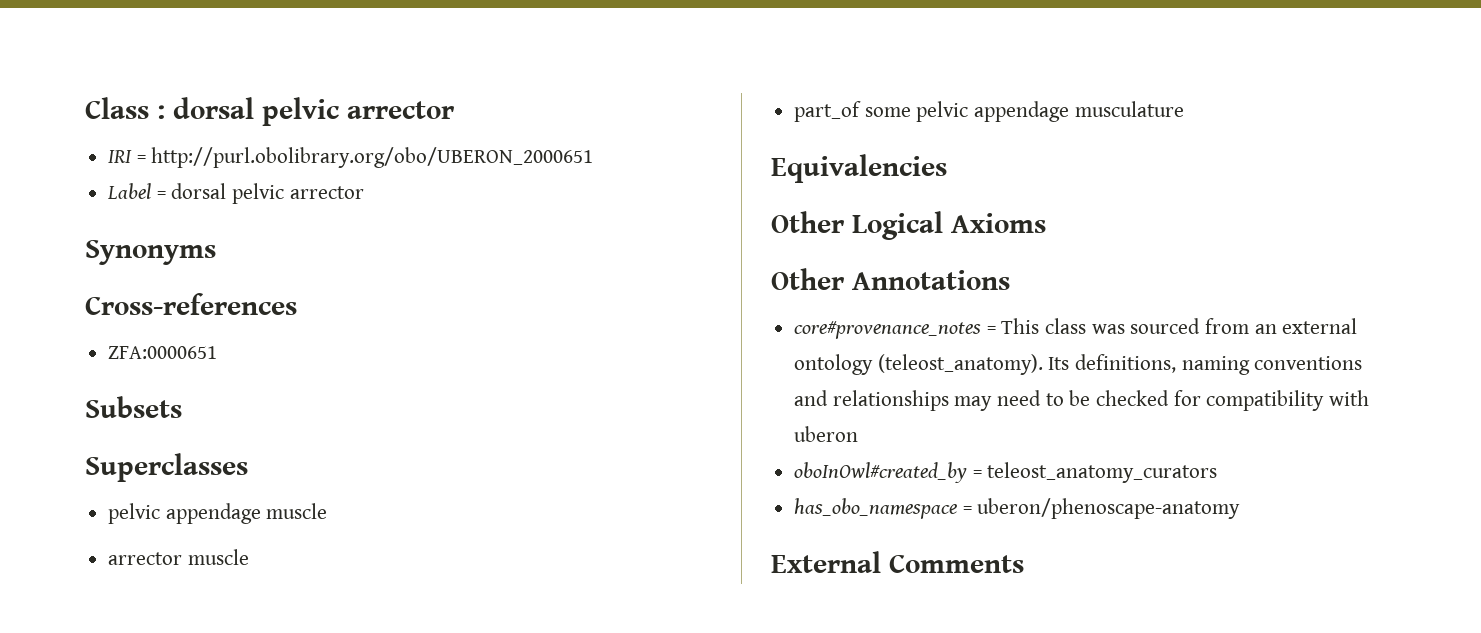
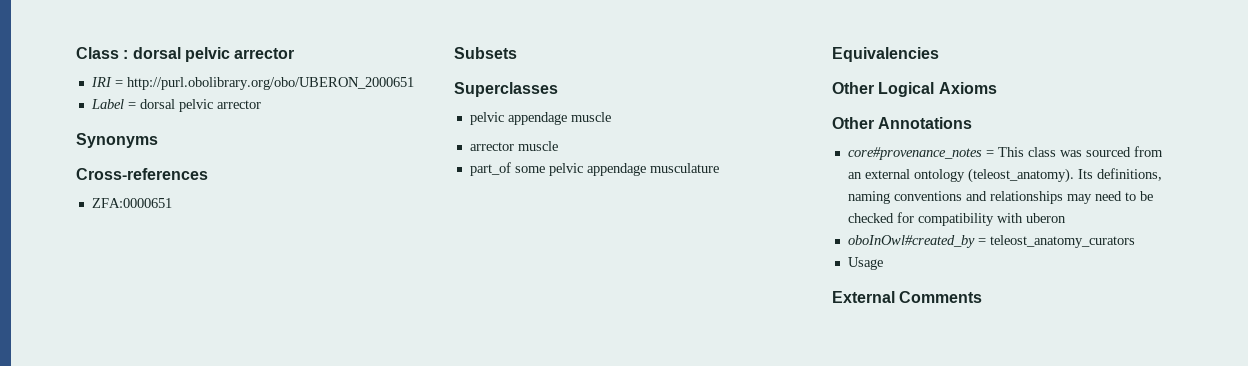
- has_obo_namespace = uberon/phenoscape-anatomy
+ Usage

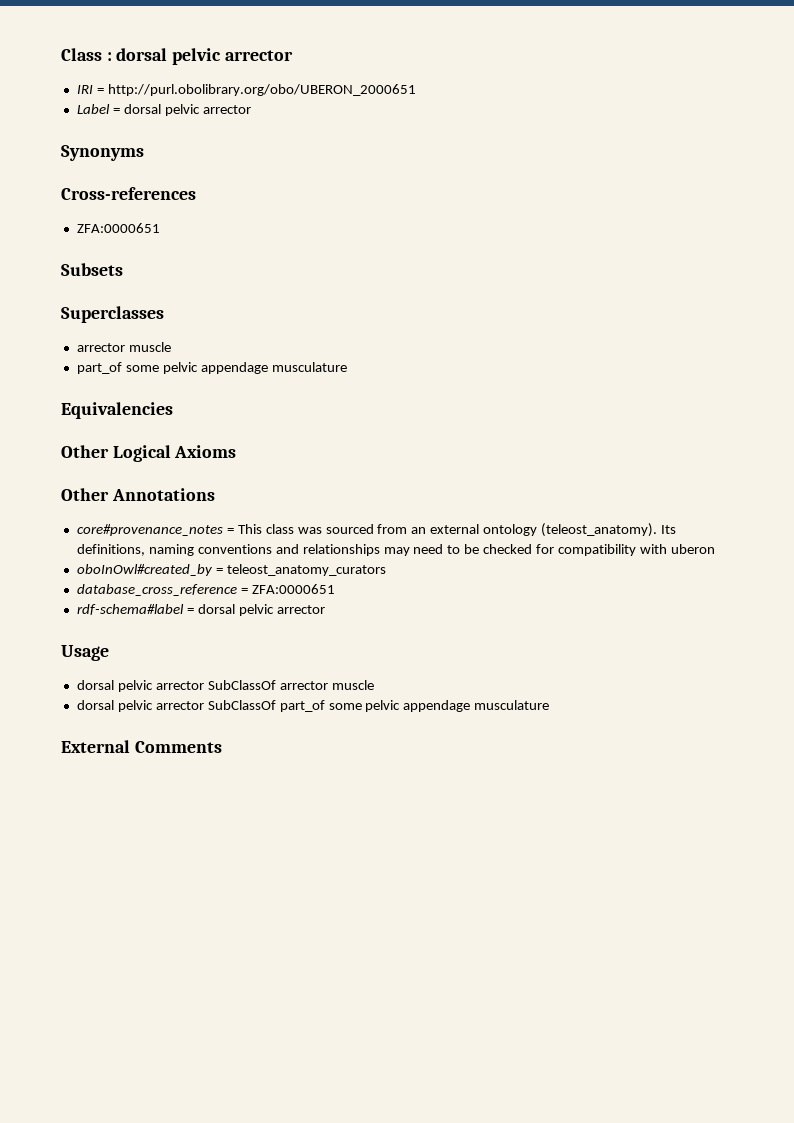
- pelvic appendage muscle
+ database_cross_reference = ZFA:0000651
+ rdf-schema#label = dorsal pelvic arrector
  Usage
+ dorsal pelvic arrector SubClassOf arrector muscle
+ dorsal pelvic arrector SubClassOf part_of some pelvic appendage musculature

